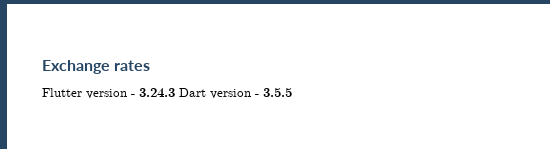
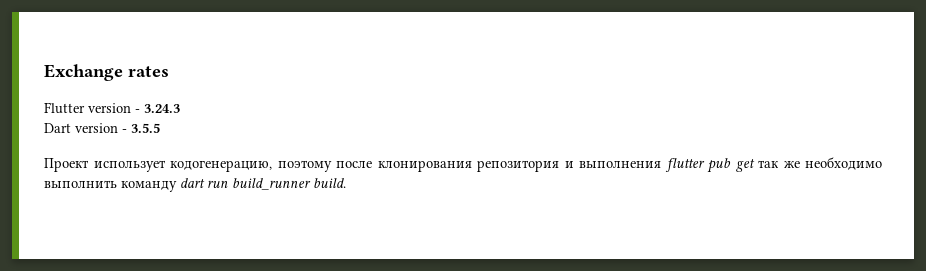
- Flutter version - 3.24.3 Dart version - 3.5.5
+ Flutter version - 3.24.3
+ Dart version - 3.5.5
+ Проект использует кодогенерацию, поэтому после клонирования репозитория и выполнения flutter pub get так же необходимо выполнить команду dart run build_runner build.

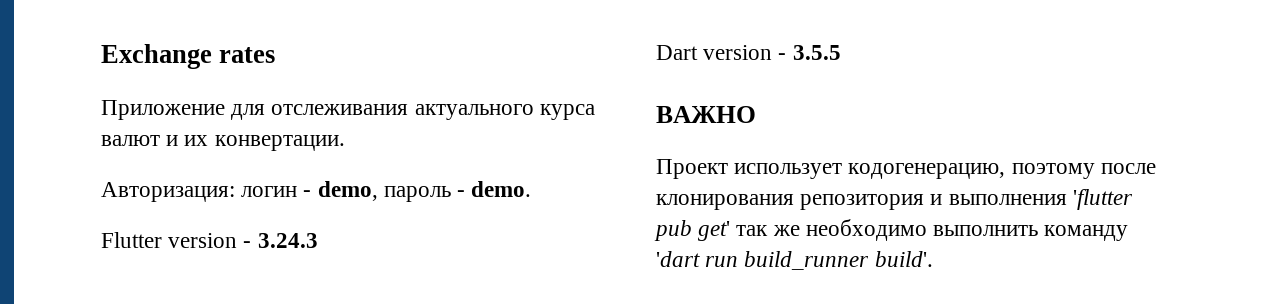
+ Приложение для отслеживания актуального курса валют и их конвертации.
+ Авторизация: логин - demo, пароль - demo.
+ ВАЖНО
- Проект использует кодогенерацию, поэтому после клонирования репозитория и выполнения flutter pub get так же необходимо выполнить команду dart run build_runner build.
+ Проект использует кодогенерацию, поэтому после клонирования репозитория и выполнения 'flutter pub get' так же необходимо выполнить команду 'dart run build_runner build'.

